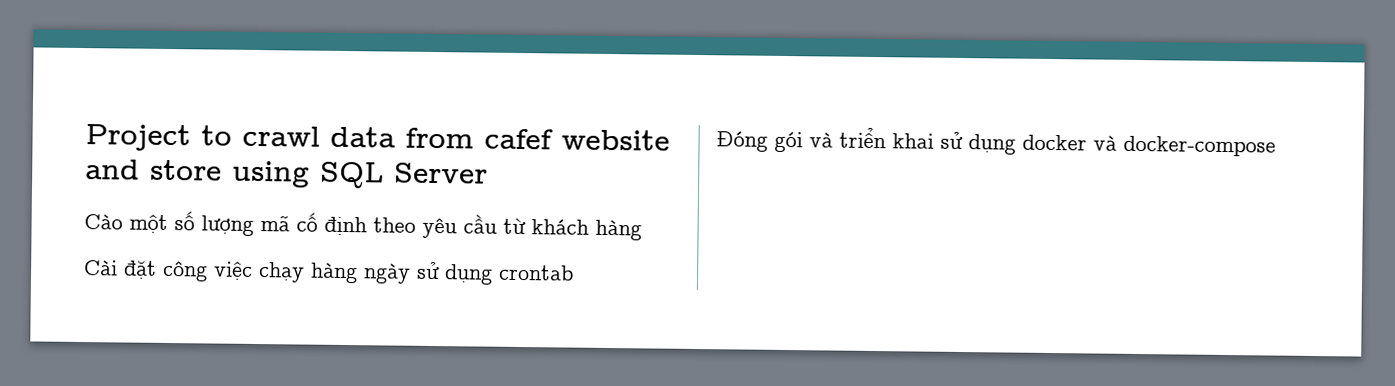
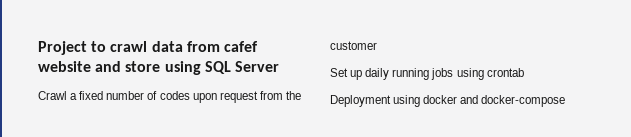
- Cào một số lượng mã cố định theo yêu cầu từ khách hàng
- Cài đặt công việc chạy hàng ngày sử dụng crontab
- Đóng gói và triển khai sử dụng docker và docker-compose
+ Crawl a fixed number of codes upon request from the customer
+ Set up daily running jobs using crontab
+ Deployment using docker and docker-compose

